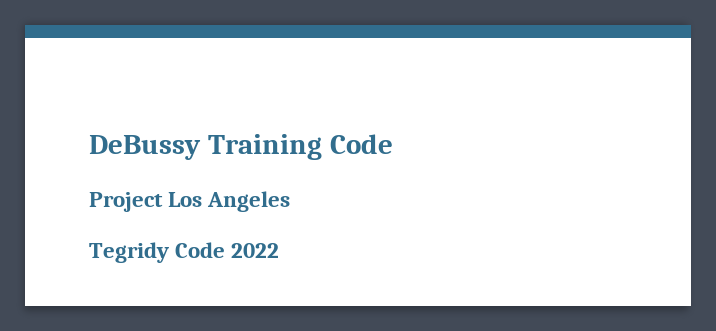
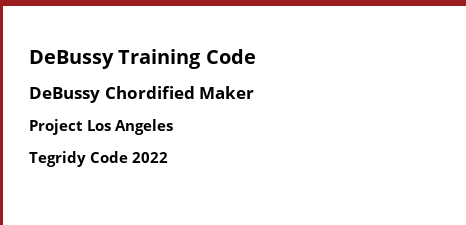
+ DeBussy Chordified Maker

